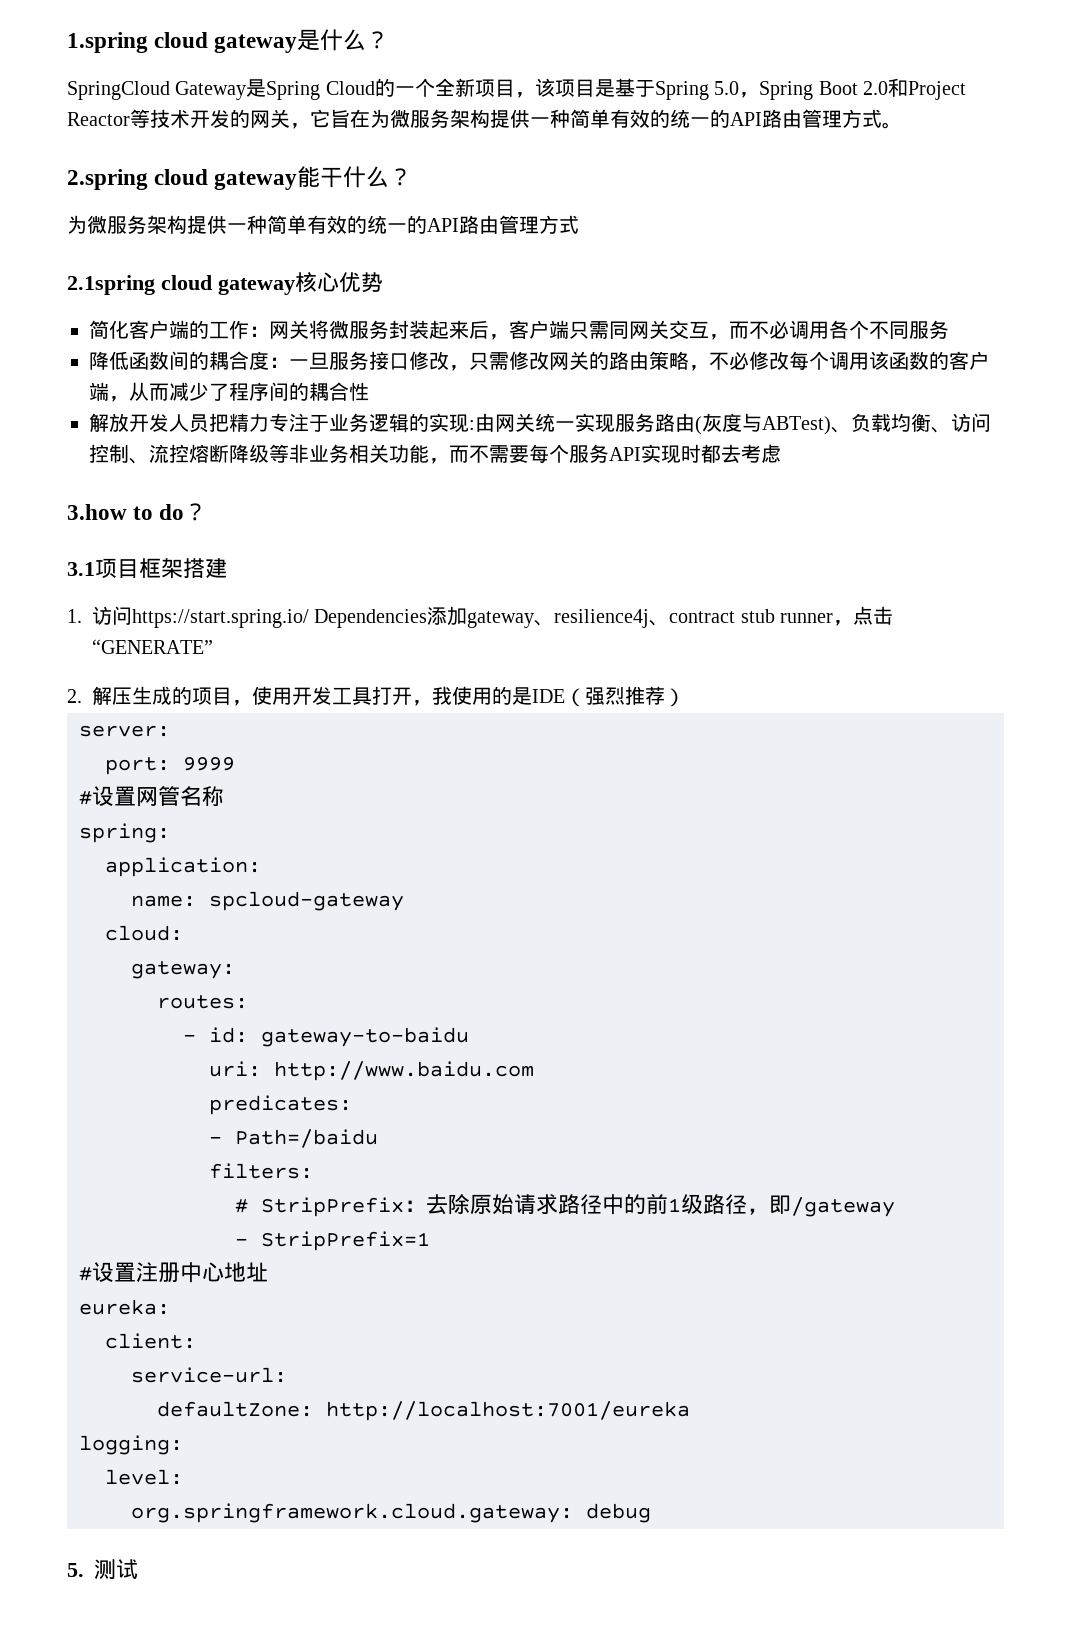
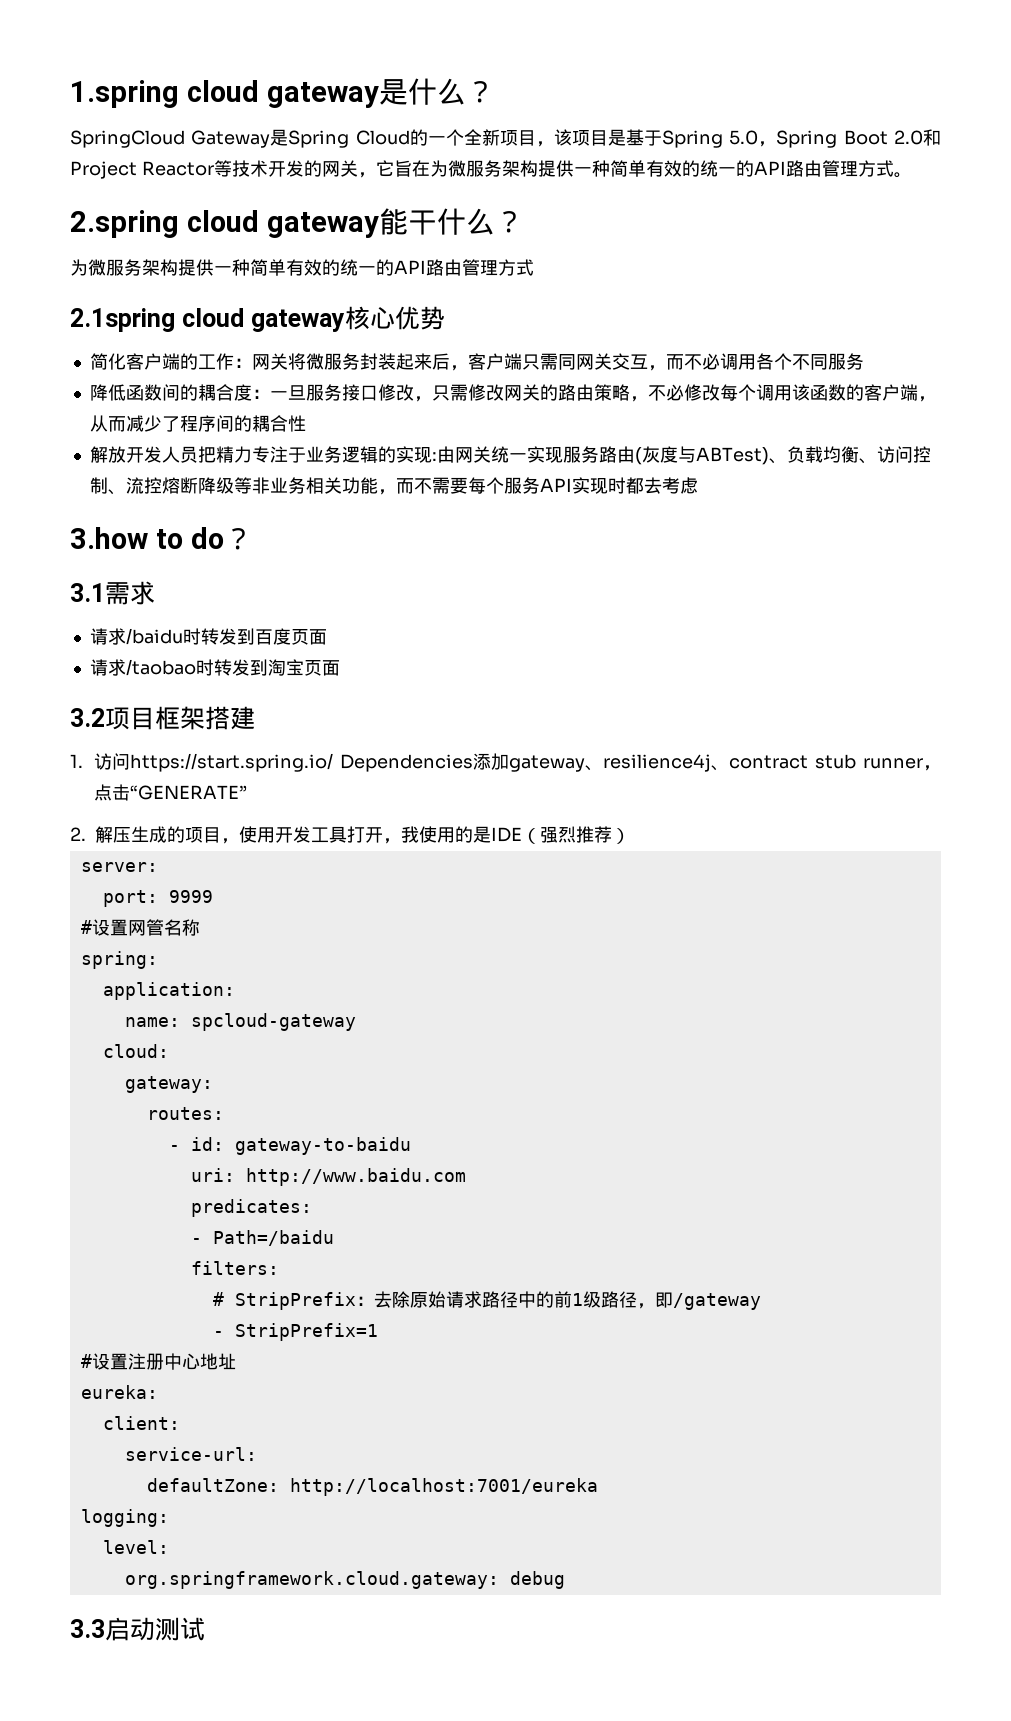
- 3.1项目框架搭建
+ 3.1需求
+ 请求/baidu时转发到百度页面
+ 请求/taobao时转发到淘宝页面
+ 3.2项目框架搭建
- 5.测试
+ 3.3启动测试

